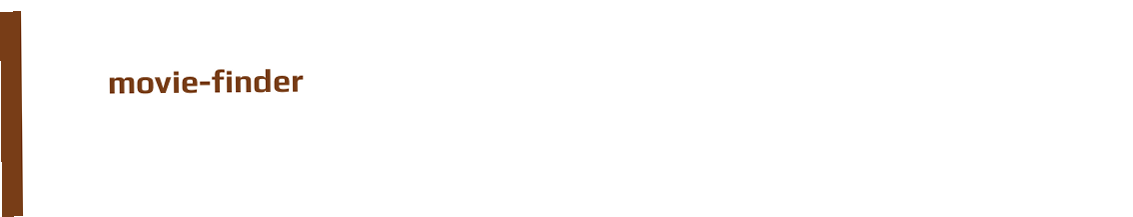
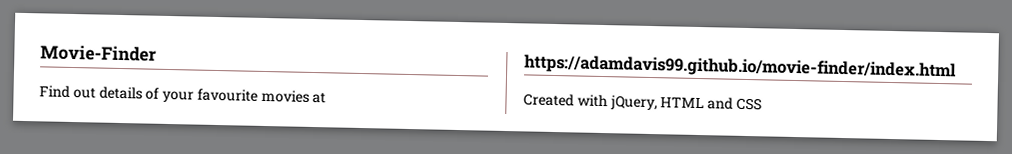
- movie-finder
+ Movie-Finder
+ Find out details of your favourite movies at
+ https://adamdavis99.github.io/movie-finder/index.html
+ Created with jQuery, HTML and CSS

